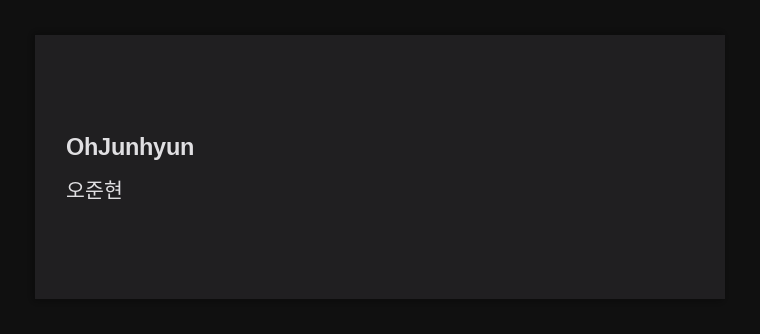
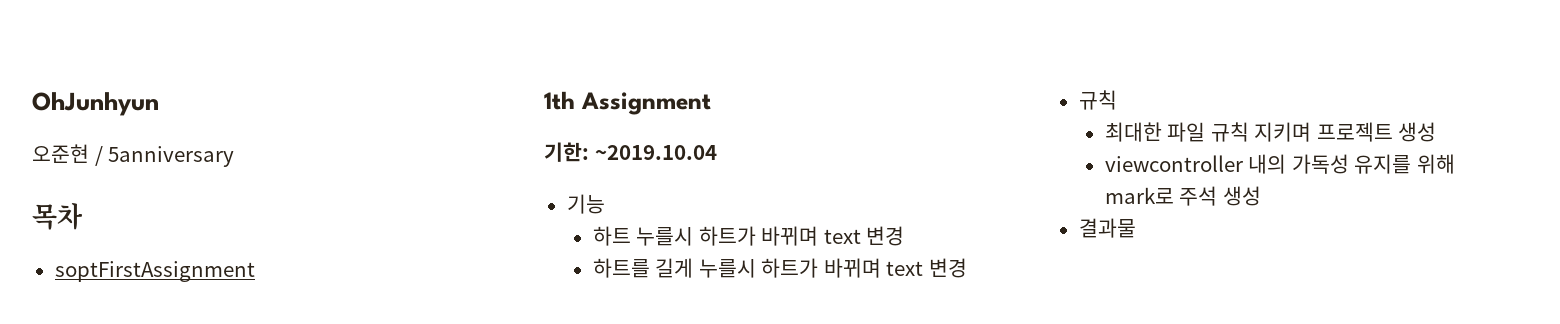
- 오준현
+ 오준현 / 5anniversary
+ 목차
+ soptFirstAssignment
+ 1th Assignment
+ 기한: ~2019.10.04
+ 기능
+ 하트 누를시 하트가 바뀌며 text 변경
+ 하트를 길게 누를시 하트가 바뀌며 text 변경
+ 규칙
+ 최대한 파일 규칙 지키며 프로젝트 생성
+ viewcontroller 내의 가독성 유지를 위해 mark로 주석 생성
+ 결과물

